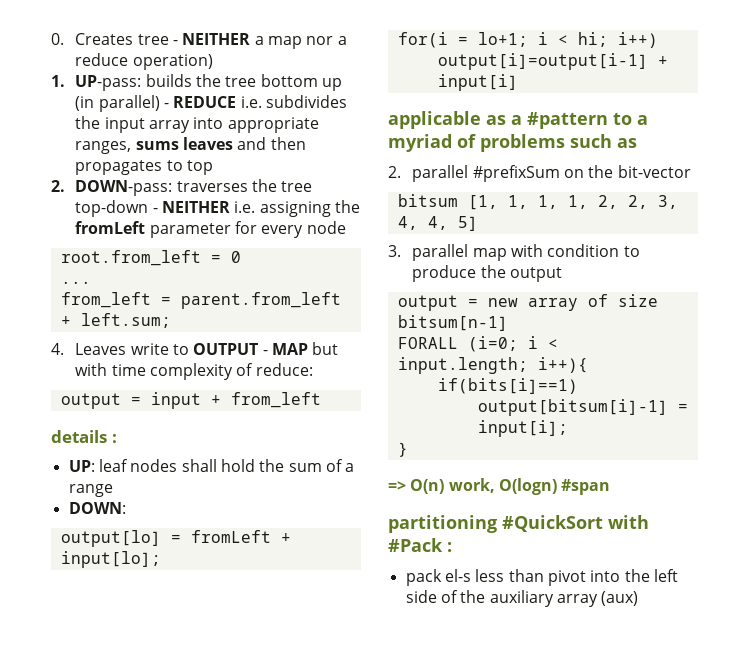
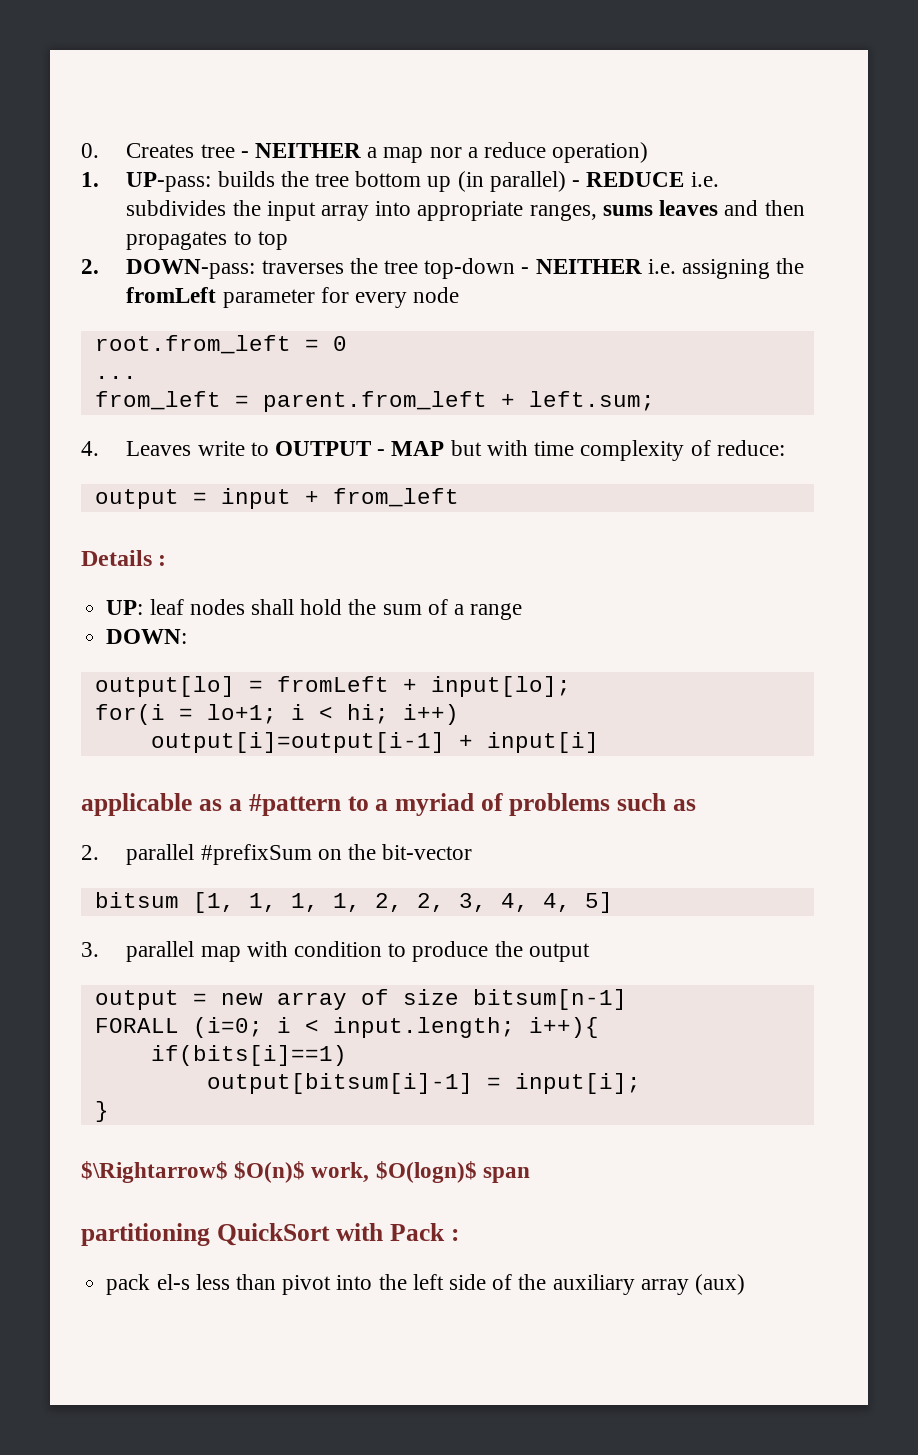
- details :
+ Details :
- => O(n) work, O(logn) #span
- partitioning #QuickSort with #Pack :
+ $\Rightarrow$ $O(n)$ work, $O(logn)$ span
+ partitioning QuickSort with Pack :

